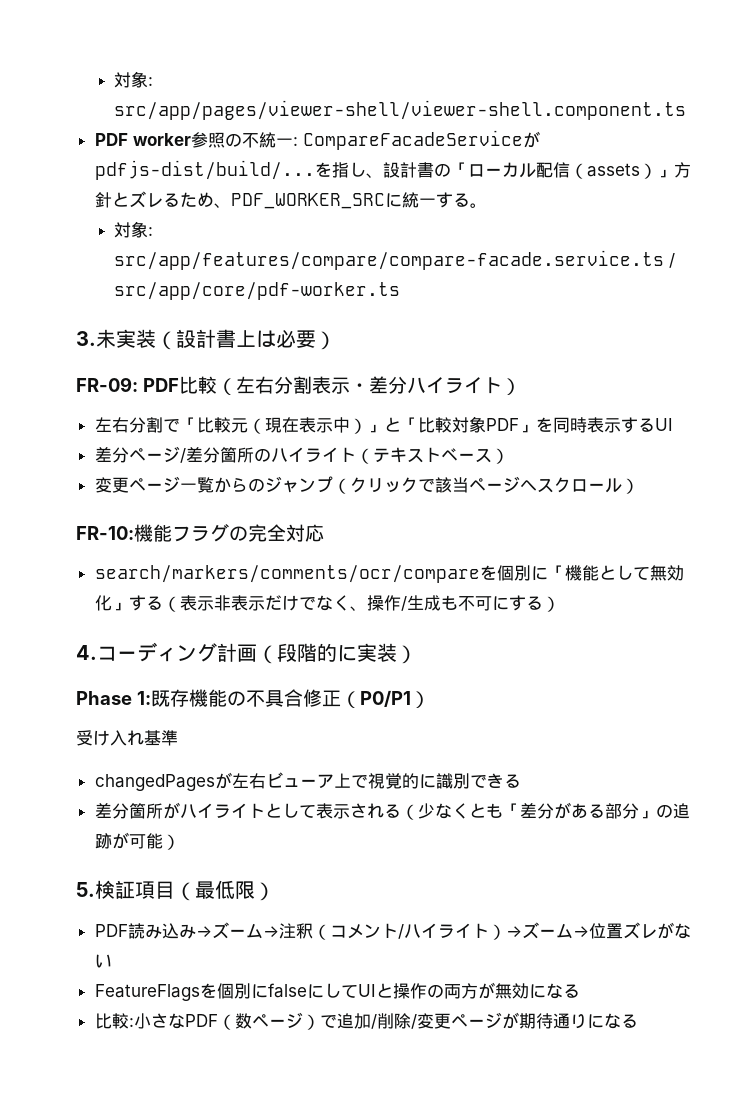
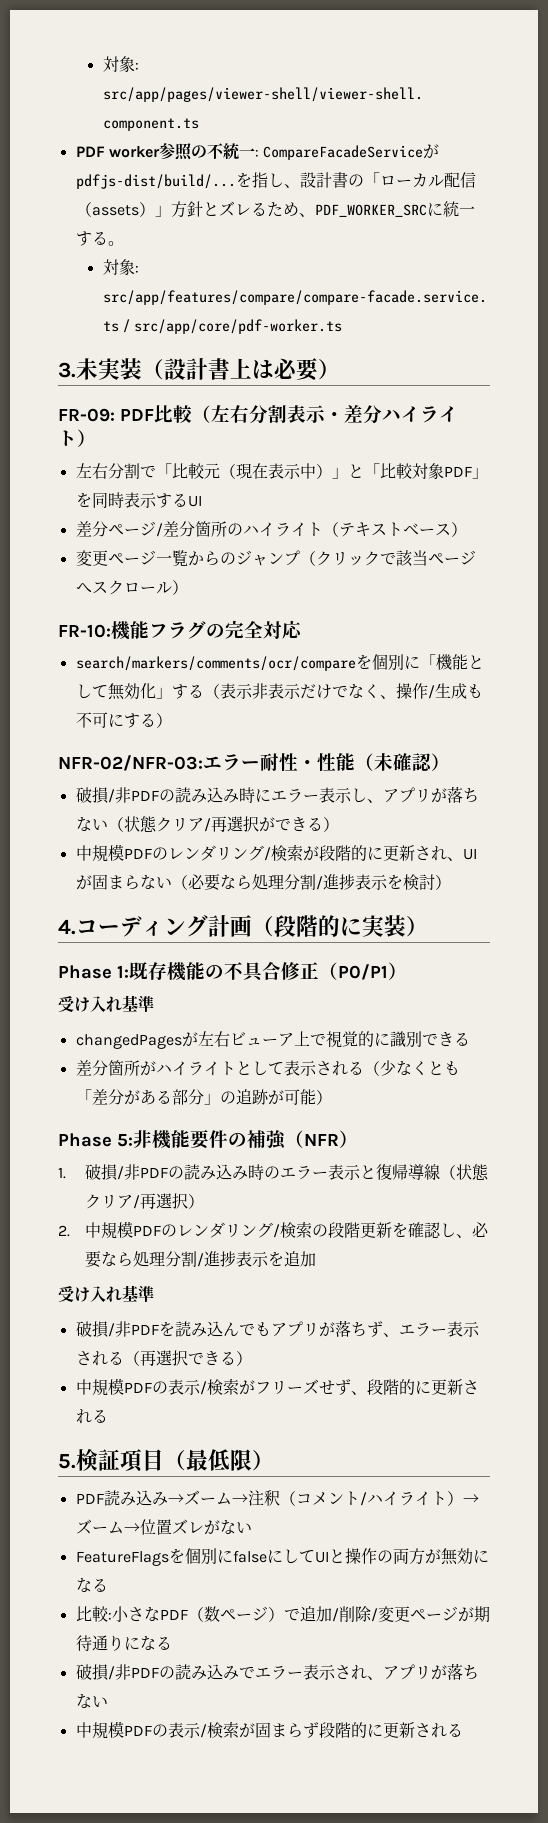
+ NFR-02/NFR-03:エラー耐性・性能（未確認）
+ 破損/非PDFの読み込み時にエラー表示し、アプリが落ちない（状態クリア/再選択ができる）
+ 中規模PDFのレンダリング/検索が段階的に更新され、UIが固まらない（必要なら処理分割/進捗表示を検討）
+ Phase 5:非機能要件の補強（NFR）
+ 1.破損/非PDFの読み込み時のエラー表示と復帰導線（状態クリア/再選択）
+ 2.中規模PDFのレンダリング/検索の段階更新を確認し、必要なら処理分割/進捗表示を追加
+ 受け入れ基準
+ 破損/非PDFを読み込んでもアプリが落ちず、エラー表示される（再選択できる）
+ 中規模PDFの表示/検索がフリーズせず、段階的に更新される
+ 破損/非PDFの読み込みでエラー表示され、アプリが落ちない
+ 中規模PDFの表示/検索が固まらず段階的に更新される

